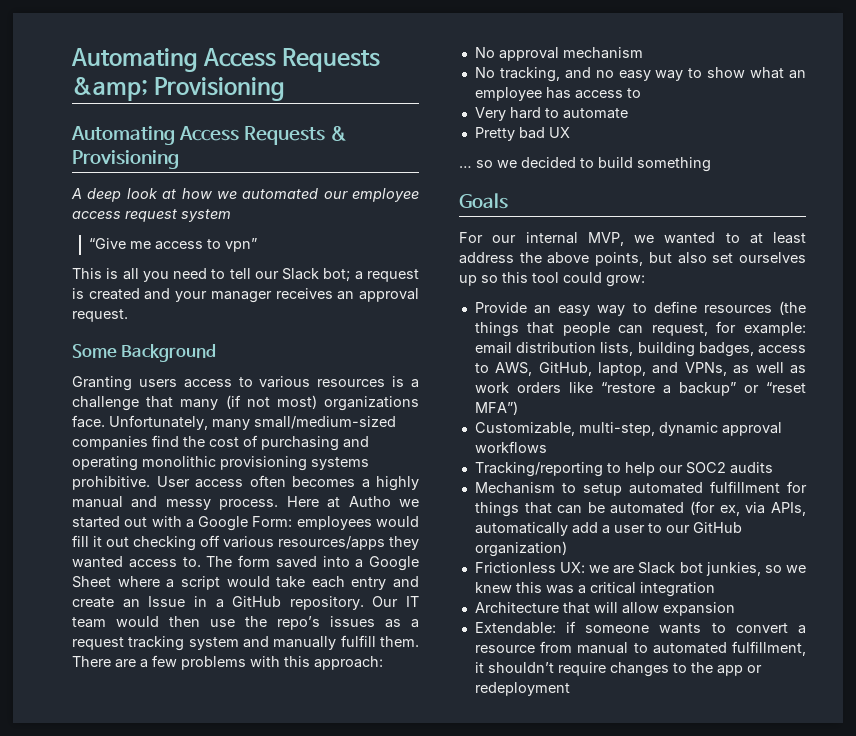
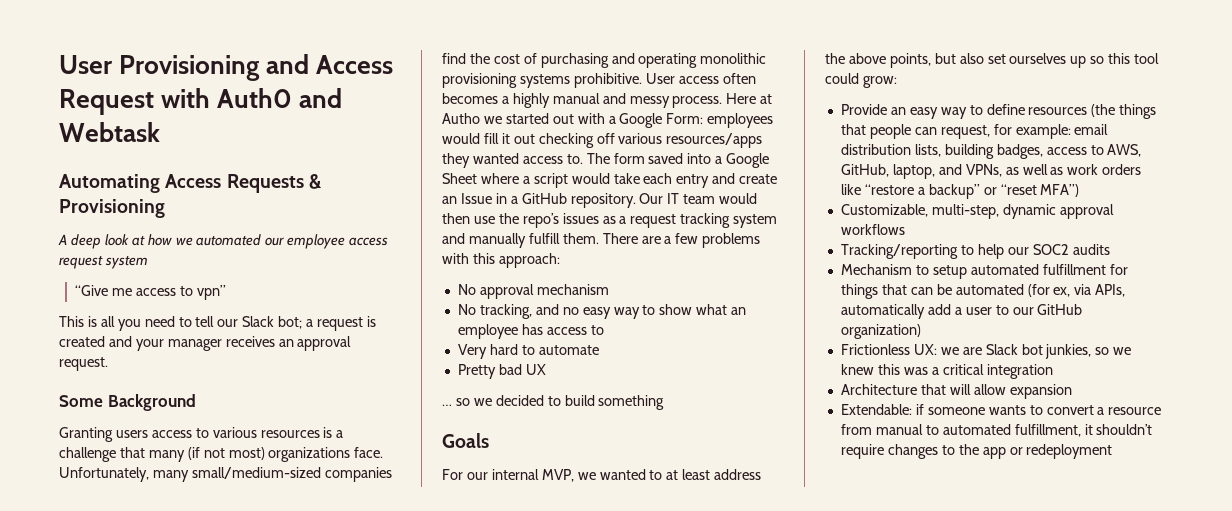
- Automating Access Requests &amp; Provisioning
+ User Provisioning and Access Request with Auth0 and Webtask

